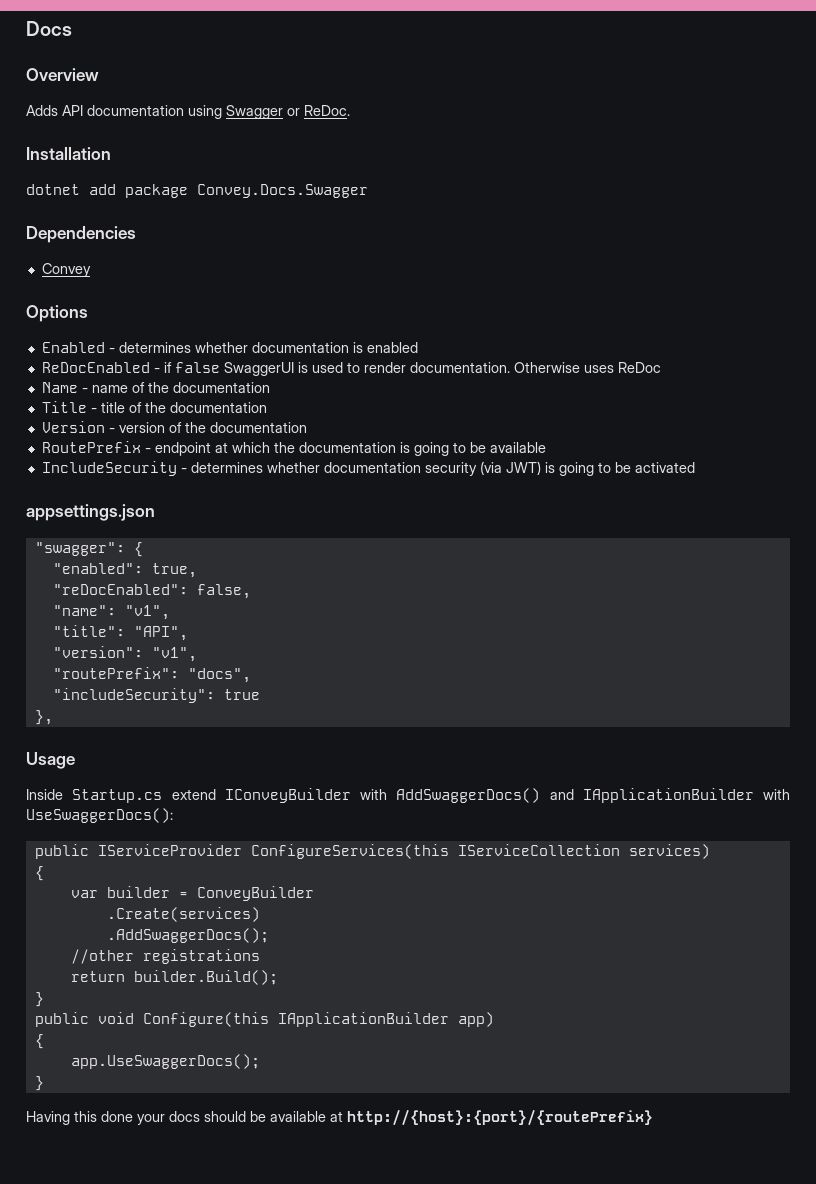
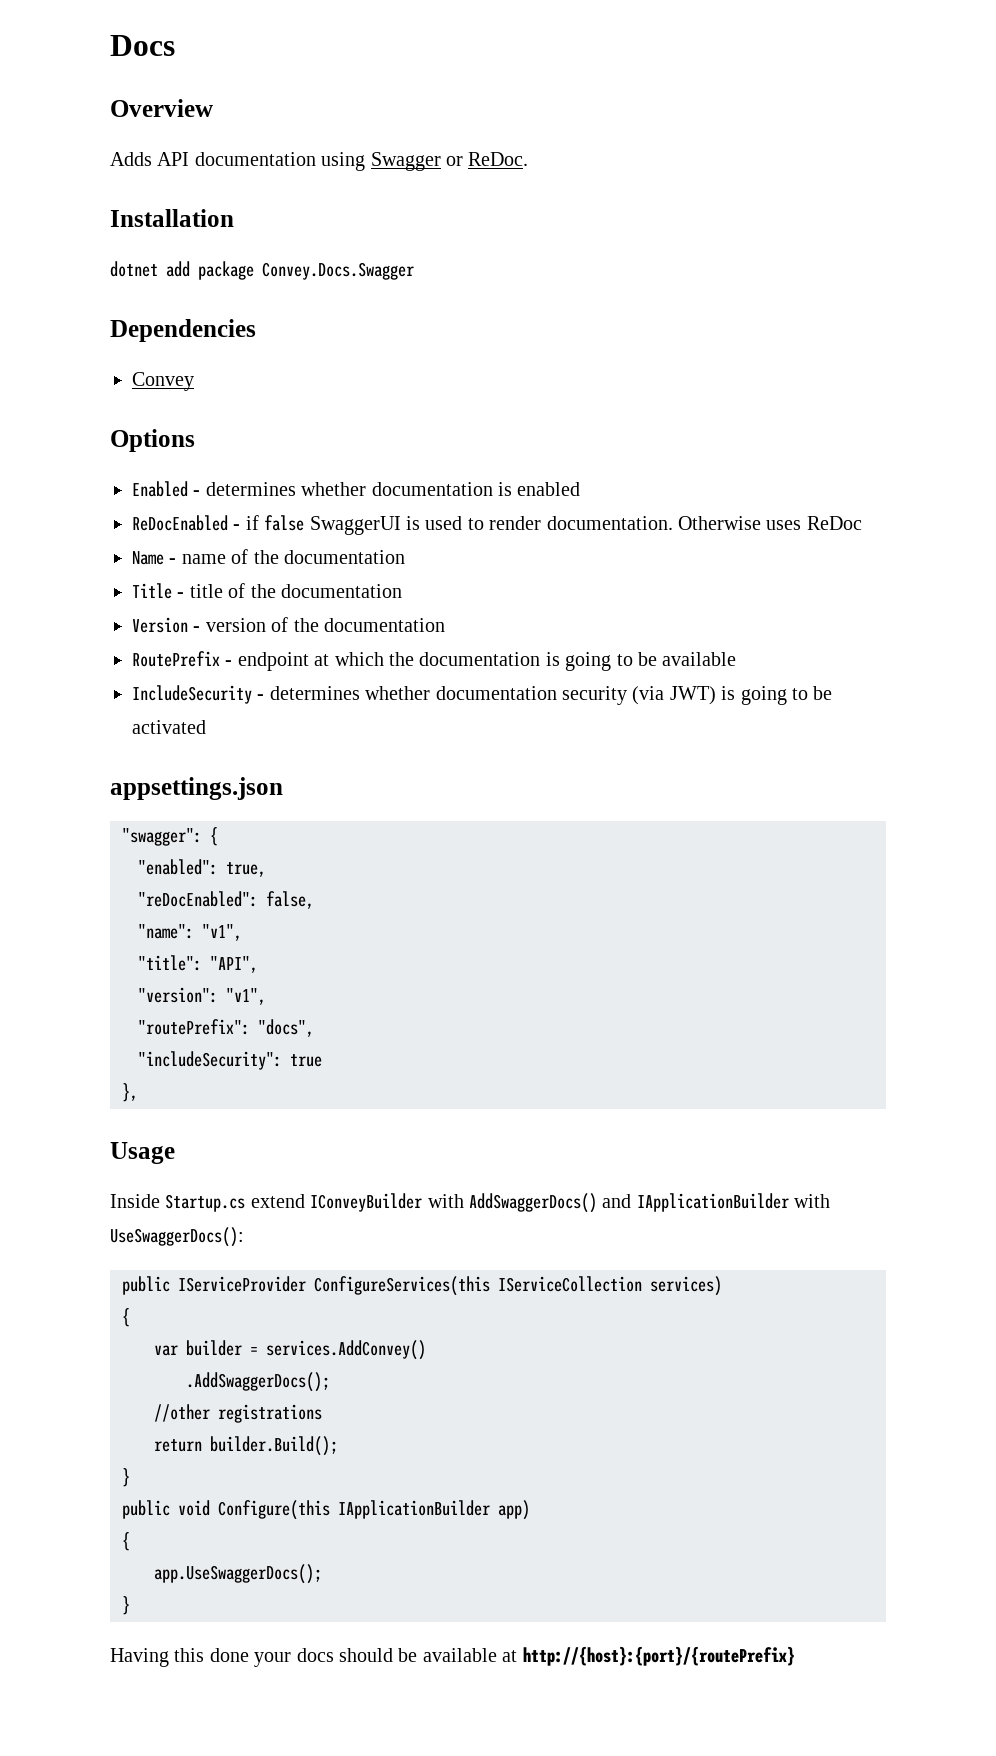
- var builder = ConveyBuilder
- .Create(services)
+ var builder = services.AddConvey()

